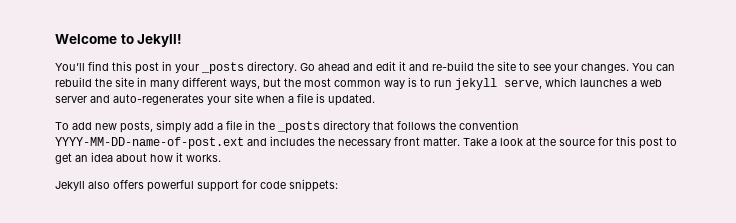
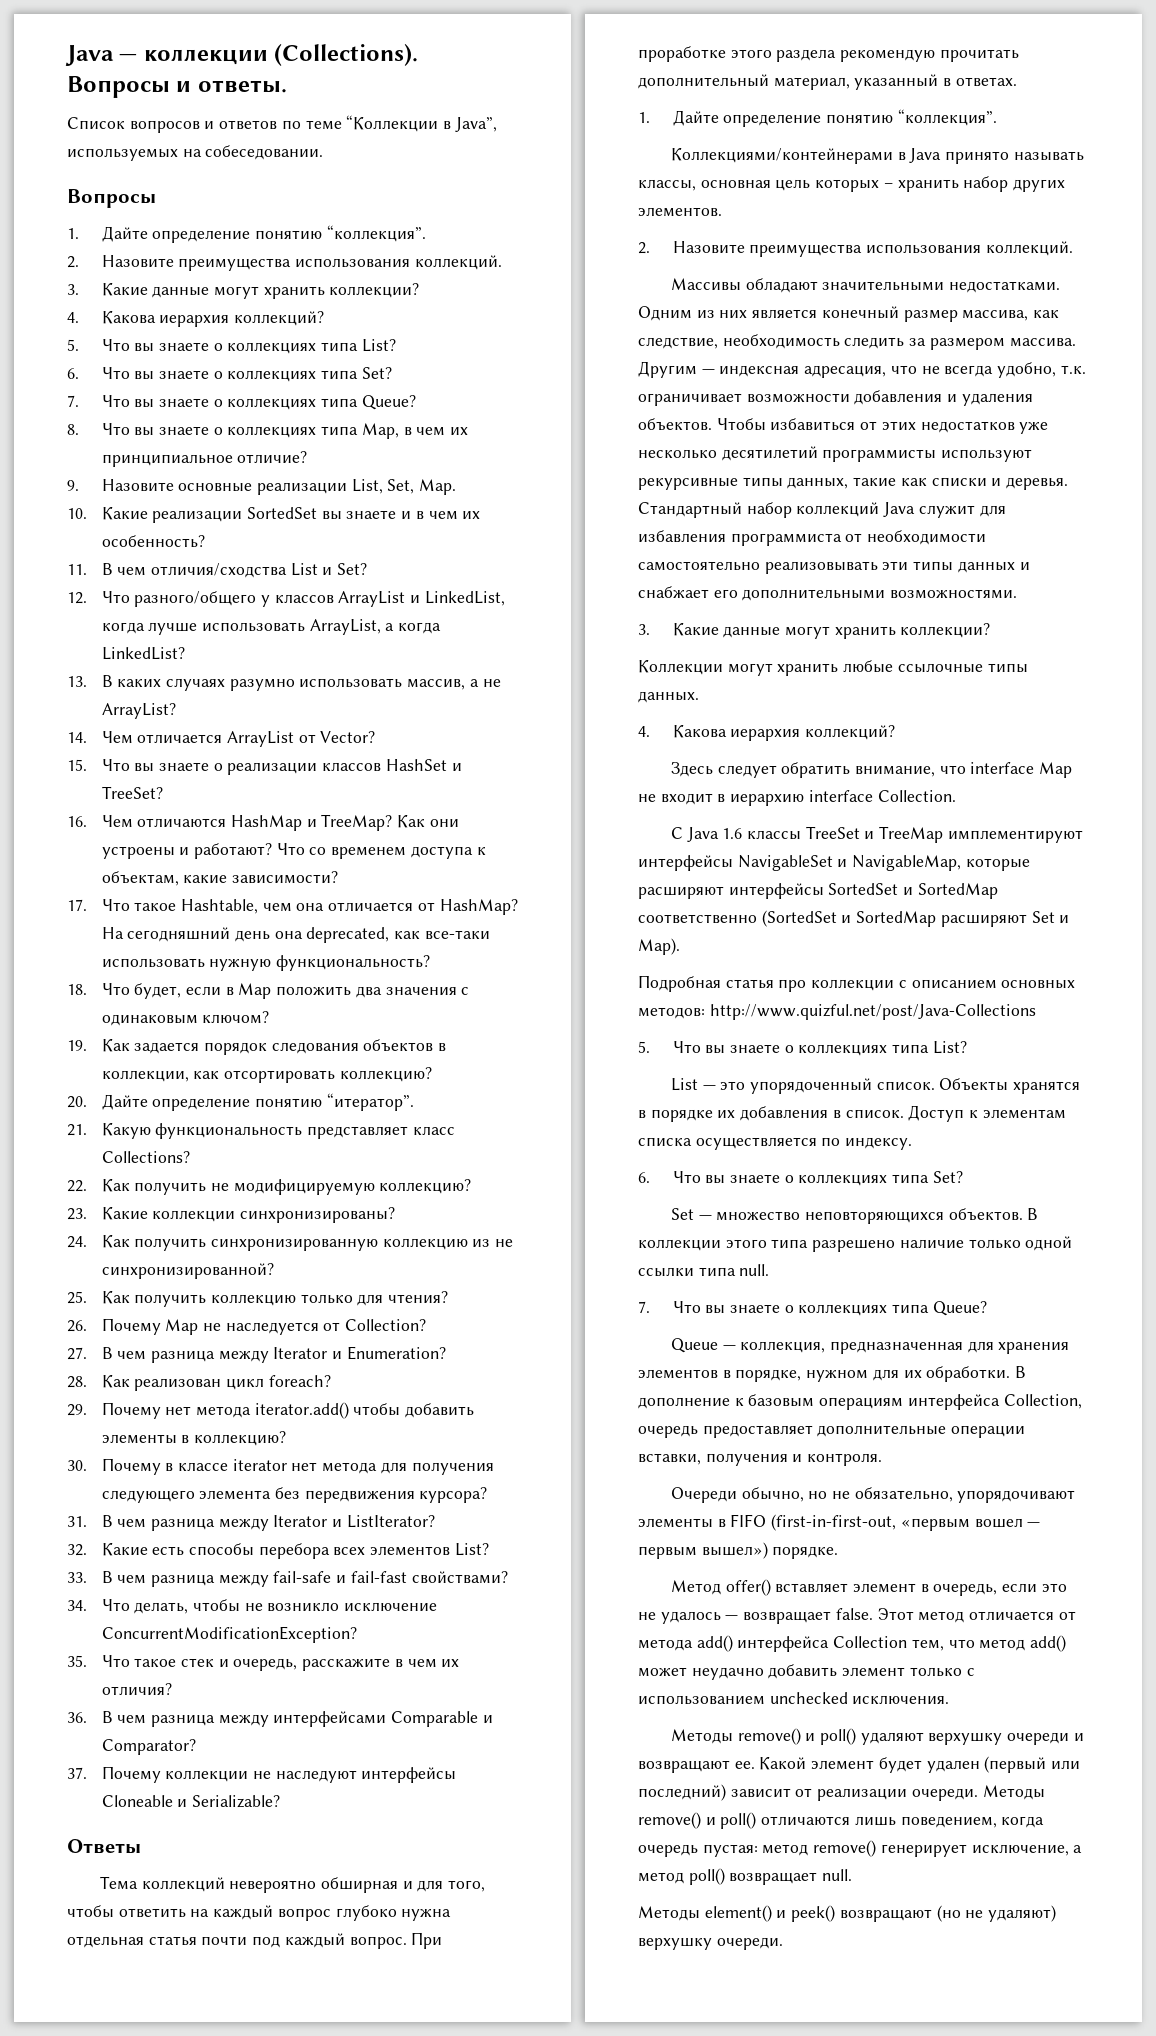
- Welcome to Jekyll!
- You’ll find this post in your _posts directory. Go ahead and edit it and re-build the site to see your changes. You can rebuild the site in many different ways, but the most common way is to run jekyll serve, which launches a web server and auto-regenerates your site when a file is updated.
- To add new posts, simply add a file in the _posts directory that follows the convention YYYY-MM-DD-name-of-post.ext and includes the necessary front matter. Take a look at the source for this post to get an idea about how it works.
- Jekyll also offers powerful support for code snippets:
+ Java — коллекции (Collections). Вопросы и ответы.
+ Список вопросов и ответов по теме “Коллекции в Java”, используемых на собеседовании.
+ Вопросы
+ 1. Дайте определение понятию “коллекция”.
+ 2. Назовите преимущества использования коллекций.
+ 3. Какие данные могут хранить коллекции?
+ 4. Какова иерархия коллекций?
+ 5. Что вы знаете о коллекциях типа List?
+ 6. Что вы знаете о коллекциях типа Set?
+ 7. Что вы знаете о коллекциях типа Queue?
+ 8. Что вы знаете о коллекциях типа Map, в чем их принципиальное отличие?
+ 9. Назовите основные реализации List, Set, Map.
+ 10. Какие реализации SortedSet вы знаете и в чем их особенность?
+ 11. В чем отличия/сходства List и Set?
+ 12. Что разного/общего у классов ArrayList и LinkedList, когда лучше использовать ArrayList, а когда LinkedList?
+ 13. В каких случаях разумно использовать массив, а не ArrayList?
+ 14. Чем отличается ArrayList от Vector?
+ 15. Что вы знаете о реализации классов HashSet и TreeSet?
+ 16. Чем отличаются HashMap и TreeMap? Как они устроены и работают? Что со временем доступа к объектам, какие зависимости?
+ 17. Что такое Hashtable, чем она отличается от HashMap? На сегодняшний день она deprecated, как все-таки использовать нужную функциональность?
+ 18. Что будет, если в Map положить два значения с одинаковым ключом?
+ 19. Как задается порядок следования объектов в коллекции, как отсортировать коллекцию?
+ 20. Дайте определение понятию “итератор”.
+ 21. Какую функциональность представляет класс Collections?
+ 22. Как получить не модифицируемую коллекцию?
+ 23. Какие коллекции синхронизированы?
+ 24. Как получить синхронизированную коллекцию из не синхронизированной?
+ 25. Как получить коллекцию только для чтения?
+ 26. Почему Map не наследуется от Collection?
+ 27. В чем разница между Iterator и Enumeration?
+ 28. Как реализован цикл foreach?
+ 29. Почему нет метода iterator.add() чтобы добавить элементы в коллекцию?
+ 30. Почему в классе iterator нет метода для получения следующего элемента без передвижения курсора?
+ 31. В чем разница между Iterator и ListIterator?
+ 32. Какие есть способы перебора всех элементов List?
+ 33. В чем разница между fail-safe и fail-fast свойствами?
+ 34. Что делать, чтобы не возникло исключение ConcurrentModificationException?
+ 35. Что такое стек и очередь, расскажите в чем их отличия?
+ 36. В чем разница между интерфейсами Comparable и Comparator?
+ 37. Почему коллекции не наследуют интерфейсы Cloneable и Serializable?
+ Ответы
+ Тема коллекций невероятно обширная и для того, чтобы ответить на каждый вопрос глубоко нужна отдельная статья почти под каждый вопрос. При проработке этого раздела рекомендую прочитать дополнительный материал, указанный в ответах.
+ 1. Дайте определение понятию “коллекция”.
+ Коллекциями/контейнерами в Java принято называть классы, основная цель которых – хранить набор других элементов.
+ 2. Назовите преимущества использования коллекций.
+ Массивы обладают значительными недостатками. Одним из них является конечный размер массива, как следствие, необходимость следить за размером массива. Другим — индексная адресация, что не всегда удобно, т.к. ограничивает возможности добавления и удаления объектов. Чтобы избавиться от этих недостатков уже несколько десятилетий программисты используют рекурсивные типы данных, такие как списки и деревья. Стандартный набор коллекций Java служит для избавления программиста от необходимости самостоятельно реализовывать эти типы данных и снабжает его дополнительными возможностями.
+ 3. Какие данные могут хранить коллекции?
+ Коллекции могут хранить любые ссылочные типы данных.
+ 4. Какова иерархия коллекций?
+ Здесь следует обратить внимание, что interface Map не входит в иерархию interface Collection.
+ С Java 1.6 классы TreeSet и TreeMap имплементируют интерфейсы NavigableSet и NavigableMap, которые расширяют интерфейсы SortedSet и SortedMap соответственно (SortedSet и SortedMap расширяют Set и Map).
+ Подробная статья про коллекции с описанием основных методов: http://www.quizful.net/post/Java-Collections
+ 5. Что вы знаете о коллекциях типа List?
+ List — это упорядоченный список. Объекты хранятся в порядке их добавления в список. Доступ к элементам списка осуществляется по индексу.
+ 6. Что вы знаете о коллекциях типа Set?
+ Set — множество неповторяющихся объектов. В коллекции этого типа разрешено наличие только одной ссылки типа null.
+ 7. Что вы знаете о коллекциях типа Queue?
+ Queue — коллекция, предназначенная для хранения элементов в порядке, нужном для их обработки. В дополнение к базовым операциям интерфейса Collection, очередь предоставляет дополнительные операции вставки, получения и контроля.
+ Очереди обычно, но не обязательно, упорядочивают элементы в FIFO (first-in-first-out, «первым вошел — первым вышел») порядке.
+ Метод offer() вставляет элемент в очередь, если это не удалось — возвращает false. Этот метод отличается от метода add() интерфейса Collection тем, что метод add() может неудачно добавить элемент только с использованием unchecked исключения.
+ Методы remove() и poll() удаляют верхушку очереди и возвращают ее. Какой элемент будет удален (первый или последний) зависит от реализации очереди. Методы remove() и poll() отличаются лишь поведением, когда очередь пустая: метод remove() генерирует исключение, а метод poll() возвращает null.
+ Методы element() и peek() возвращают (но не удаляют) верхушку очереди.

